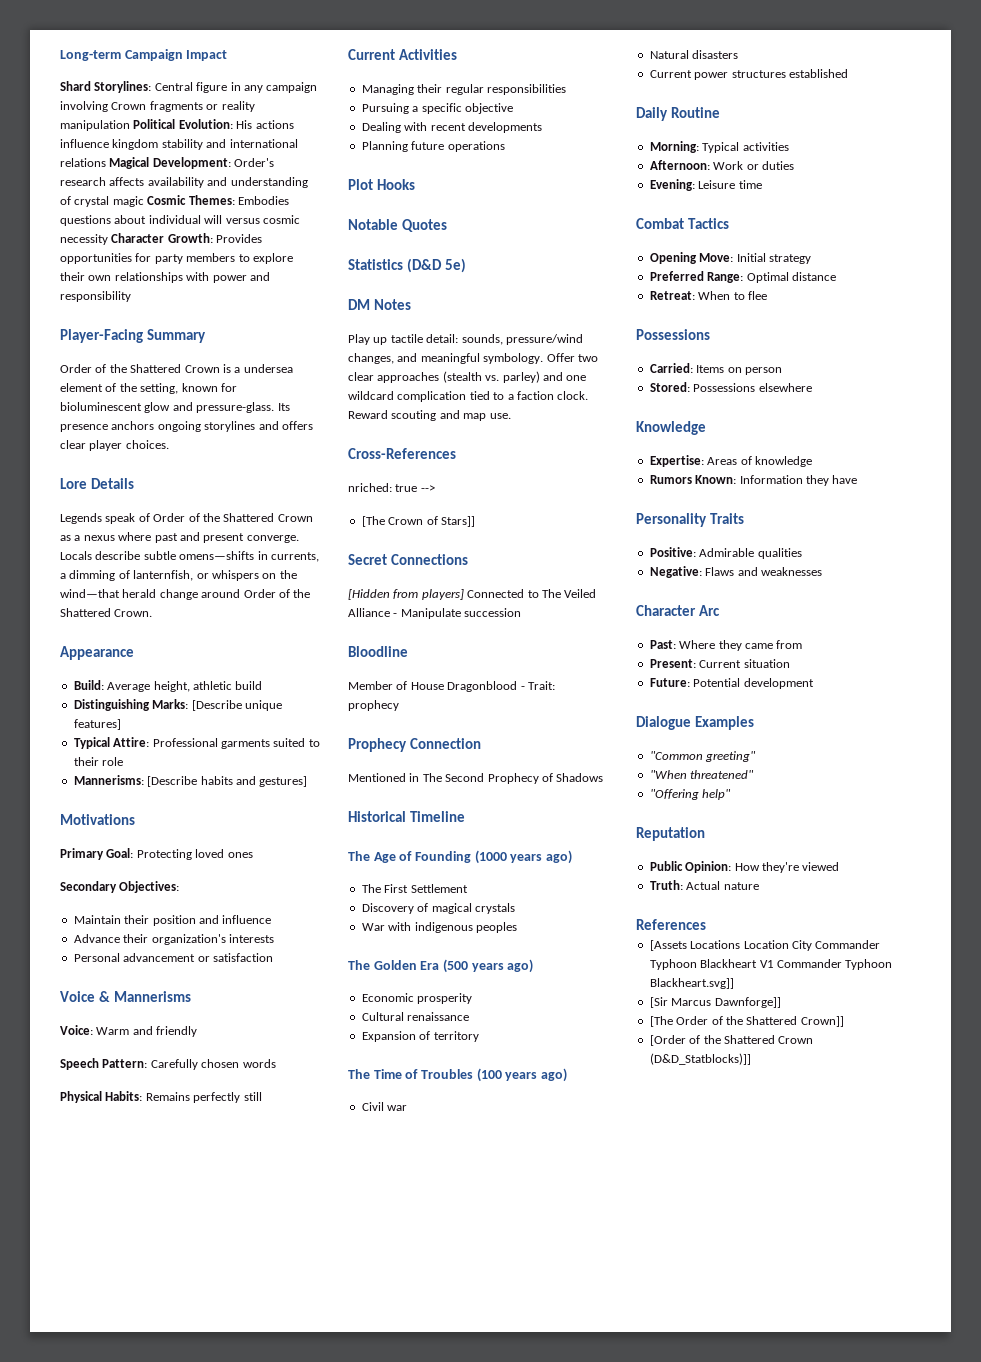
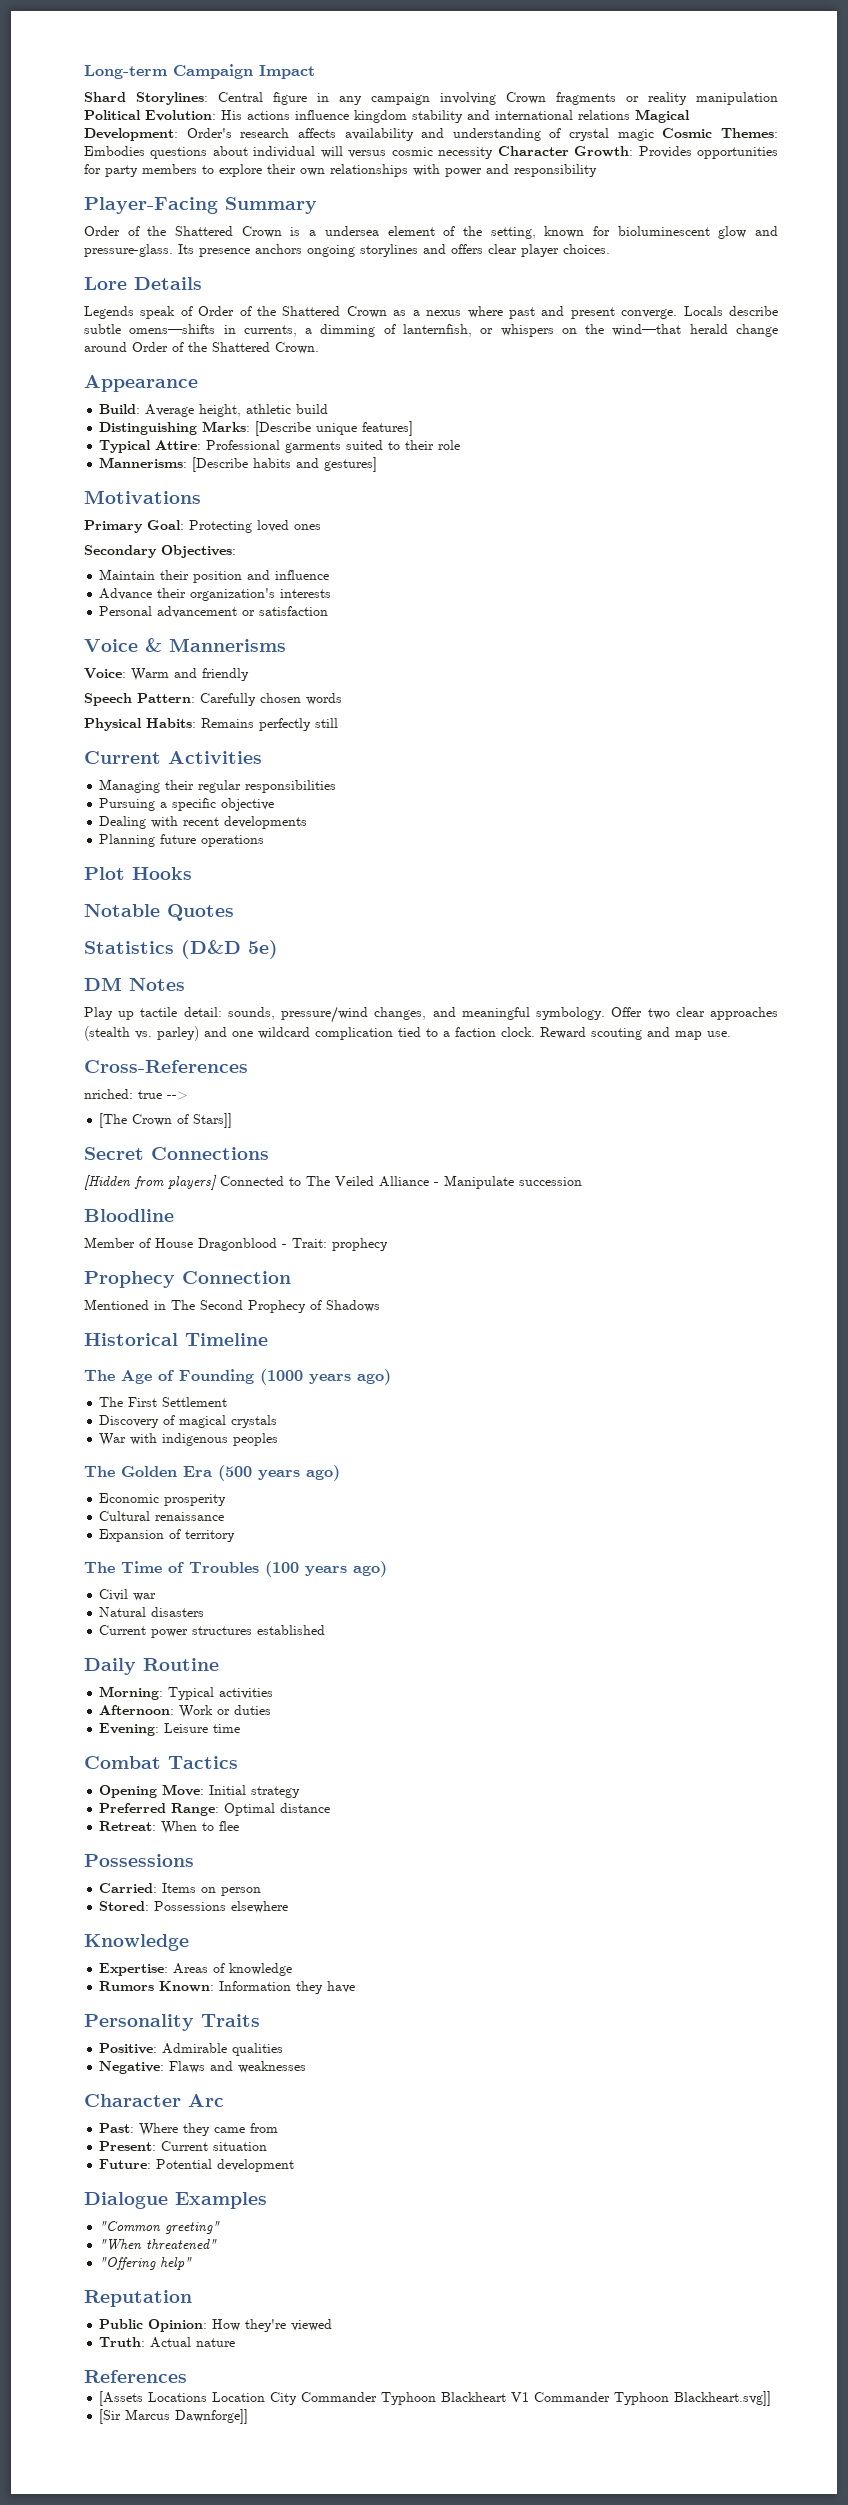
- [The Order of the Shattered Crown]]
- [Order of the Shattered Crown (D&D_Statblocks)]]

